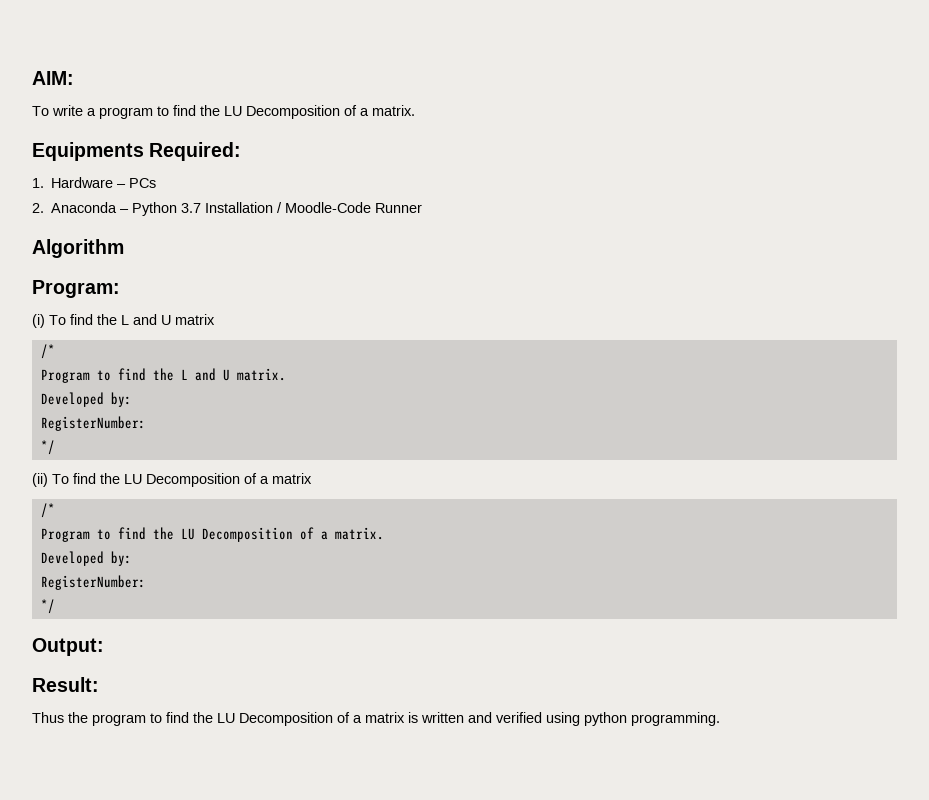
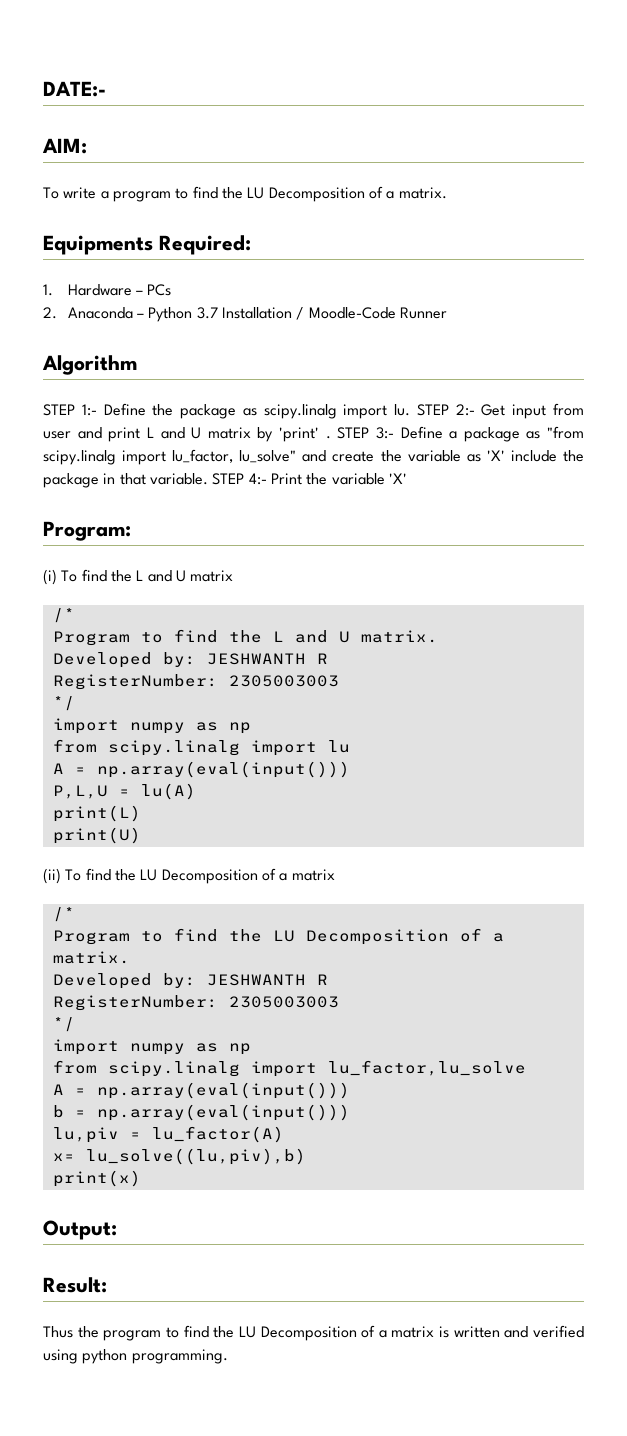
+ DATE:-
+ STEP 1:- Define the package as scipy.linalg import lu. STEP 2:- Get input from user and print L and U matrix by 'print' . STEP 3:- Define a package as "from scipy.linalg import lu_factor, lu_solve" and create the variable as 'X' include the package in that variable. STEP 4:- Print the variable 'X'
  Program to find the L and U matrix.
- Developed by:
- RegisterNumber:
+ Developed by: JESHWANTH R
+ RegisterNumber: 2305003003
  */
+ import numpy as np
+ from scipy.linalg import lu
+ A = np.array(eval(input()))
+ P,L,U = lu(A)
+ print(L)
+ print(U)
  Program to find the LU Decomposition of a matrix.
- Developed by:
- RegisterNumber:
+ Developed by: JESHWANTH R
+ RegisterNumber: 2305003003
  */
+ import numpy as np
+ from scipy.linalg import lu_factor,lu_solve
+ A = np.array(eval(input()))
+ b = np.array(eval(input()))
+ lu,piv = lu_factor(A)
+ x= lu_solve((lu,piv),b)
+ print(x)

